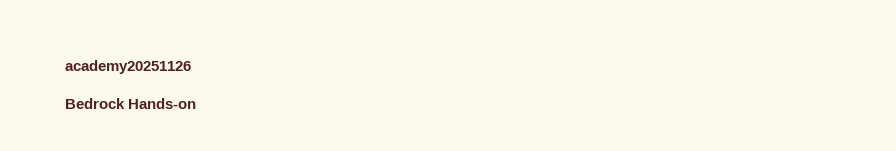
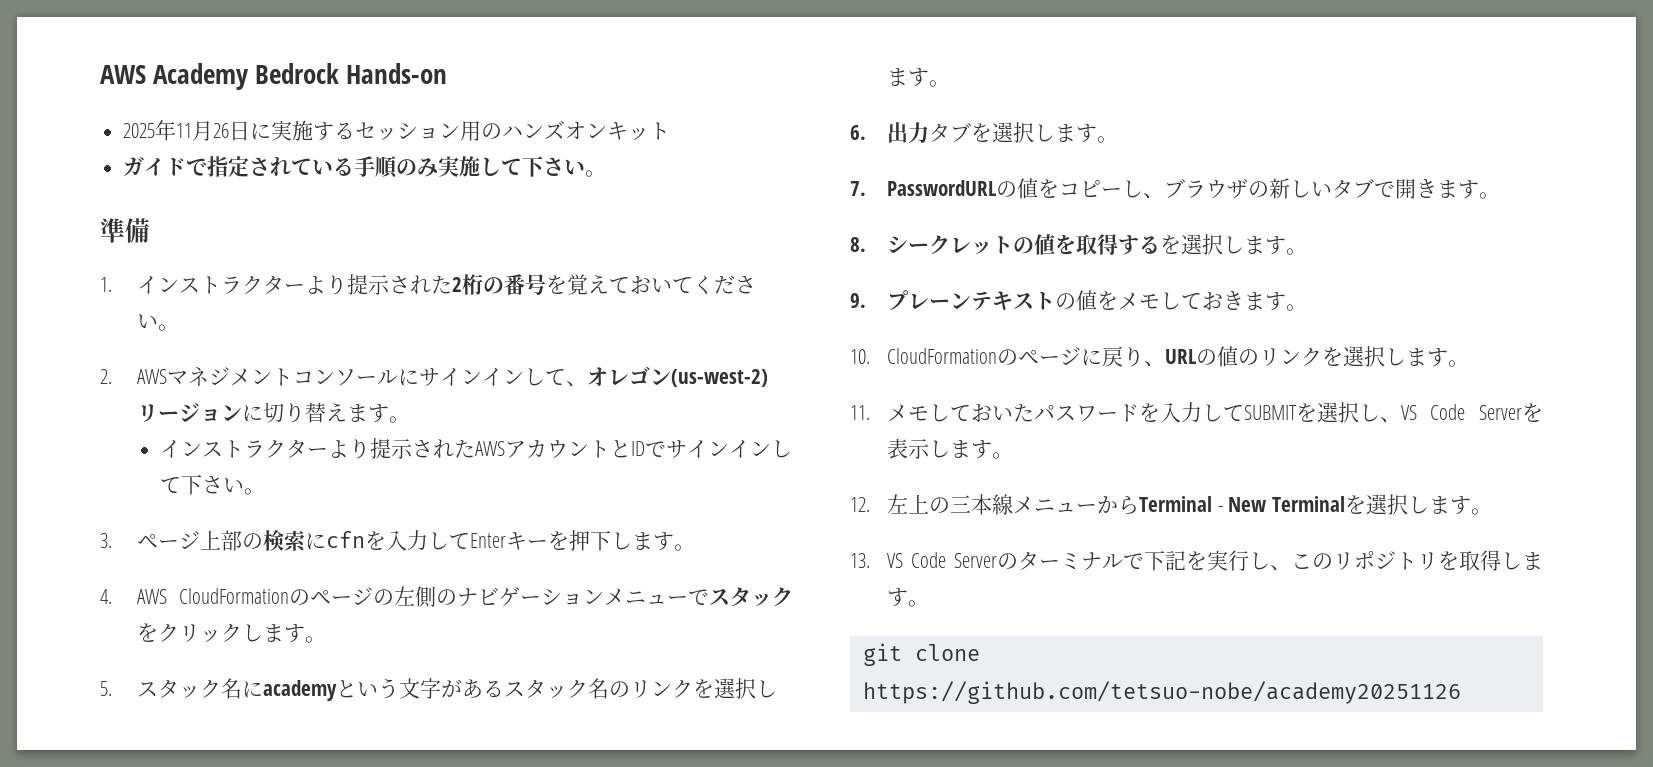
- academy20251126
- Bedrock Hands-on
+ AWS Academy Bedrock Hands-on
+ 2025年11月26日に実施するセッション用のハンズオンキット
+ ガイドで指定されている手順のみ実施して下さい。
+ 準備
+ 1.インストラクターより提示された2桁の番号を覚えておいてください。
+ 2. AWSマネジメントコンソールにサインインして、オレゴン(us-west-2)リージョンに切り替えます。
+ インストラクターより提示されたAWSアカウントとIDでサインインして下さい。
+ 3.ページ上部の検索にcfnを入力してEnterキーを押下します。
+ 4. AWS CloudFormationのページの左側のナビゲーションメニューでスタックをクリックします。
+ 5.スタック名にacademyという文字があるスタック名のリンクを選択します。
+ 6.出力タブを選択します。
+ 7. PasswordURLの値をコピーし、ブラウザの新しいタブで開きます。
+ 8.シークレットの値を取得するを選択します。
+ 9.プレーンテキストの値をメモしておきます。
+ 10. CloudFormationのページに戻り、URLの値のリンクを選択します。
+ 11.メモしておいたパスワードを入力してSUBMITを選択し、VS Code Serverを表示します。
+ 12.左上の三本線メニューからTerminal - New Terminalを選択します。
+ 13. VS Code Serverのターミナルで下記を実行し、このリポジトリを取得します。
+ git clone https://github.com/tetsuo-nobe/academy20251126

